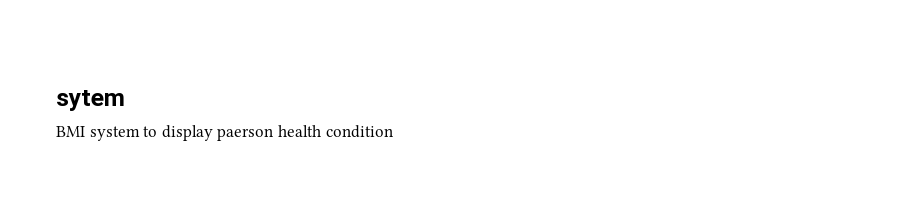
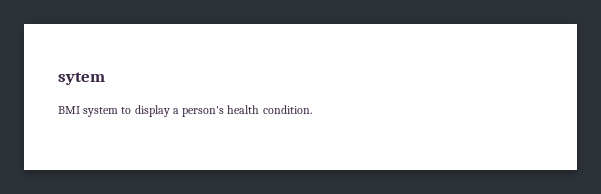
- BMI system to display paerson health condition
+ BMI system to display a person's health condition.

